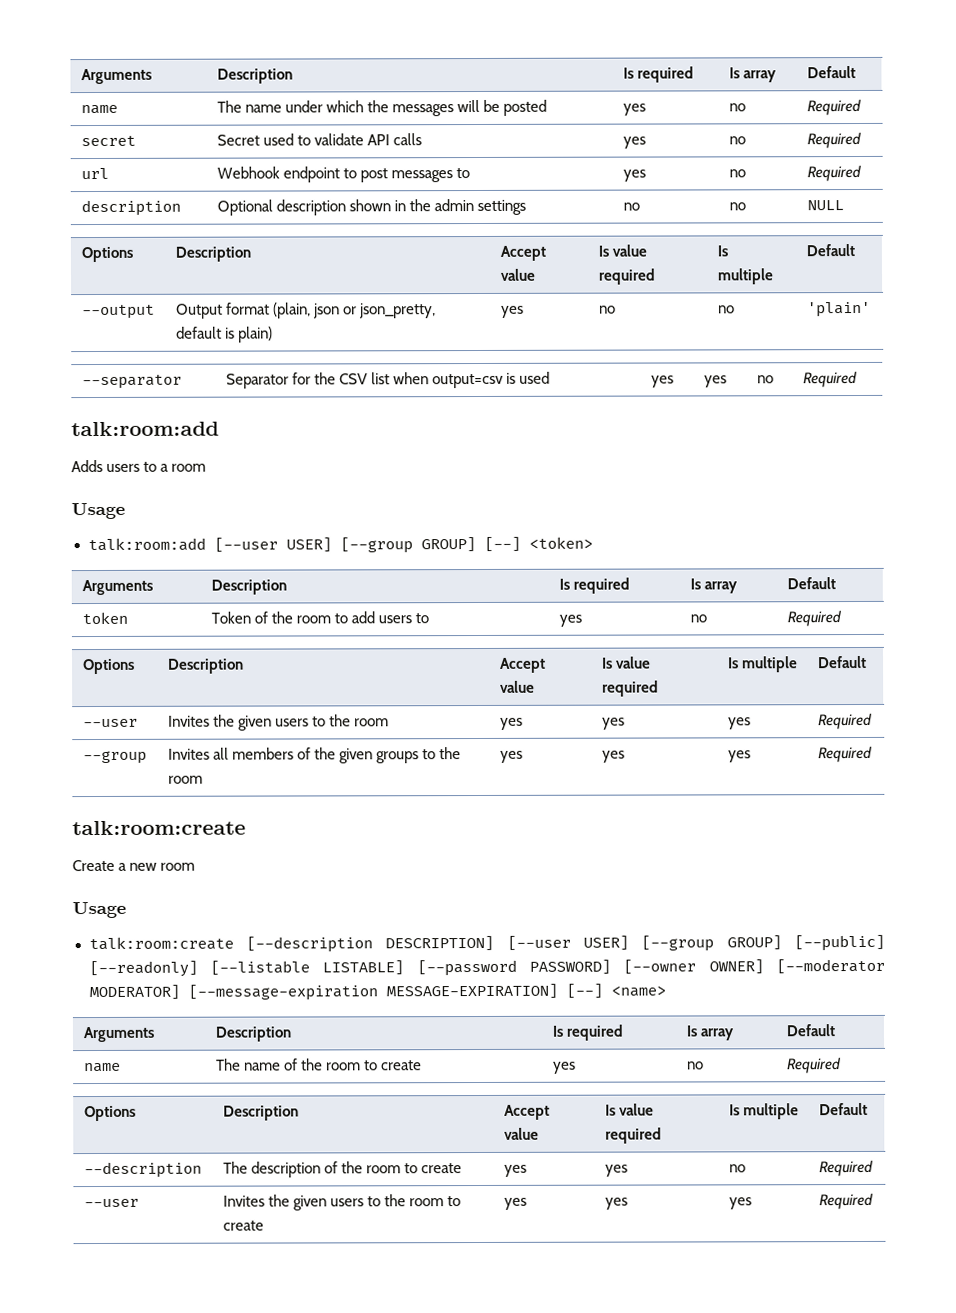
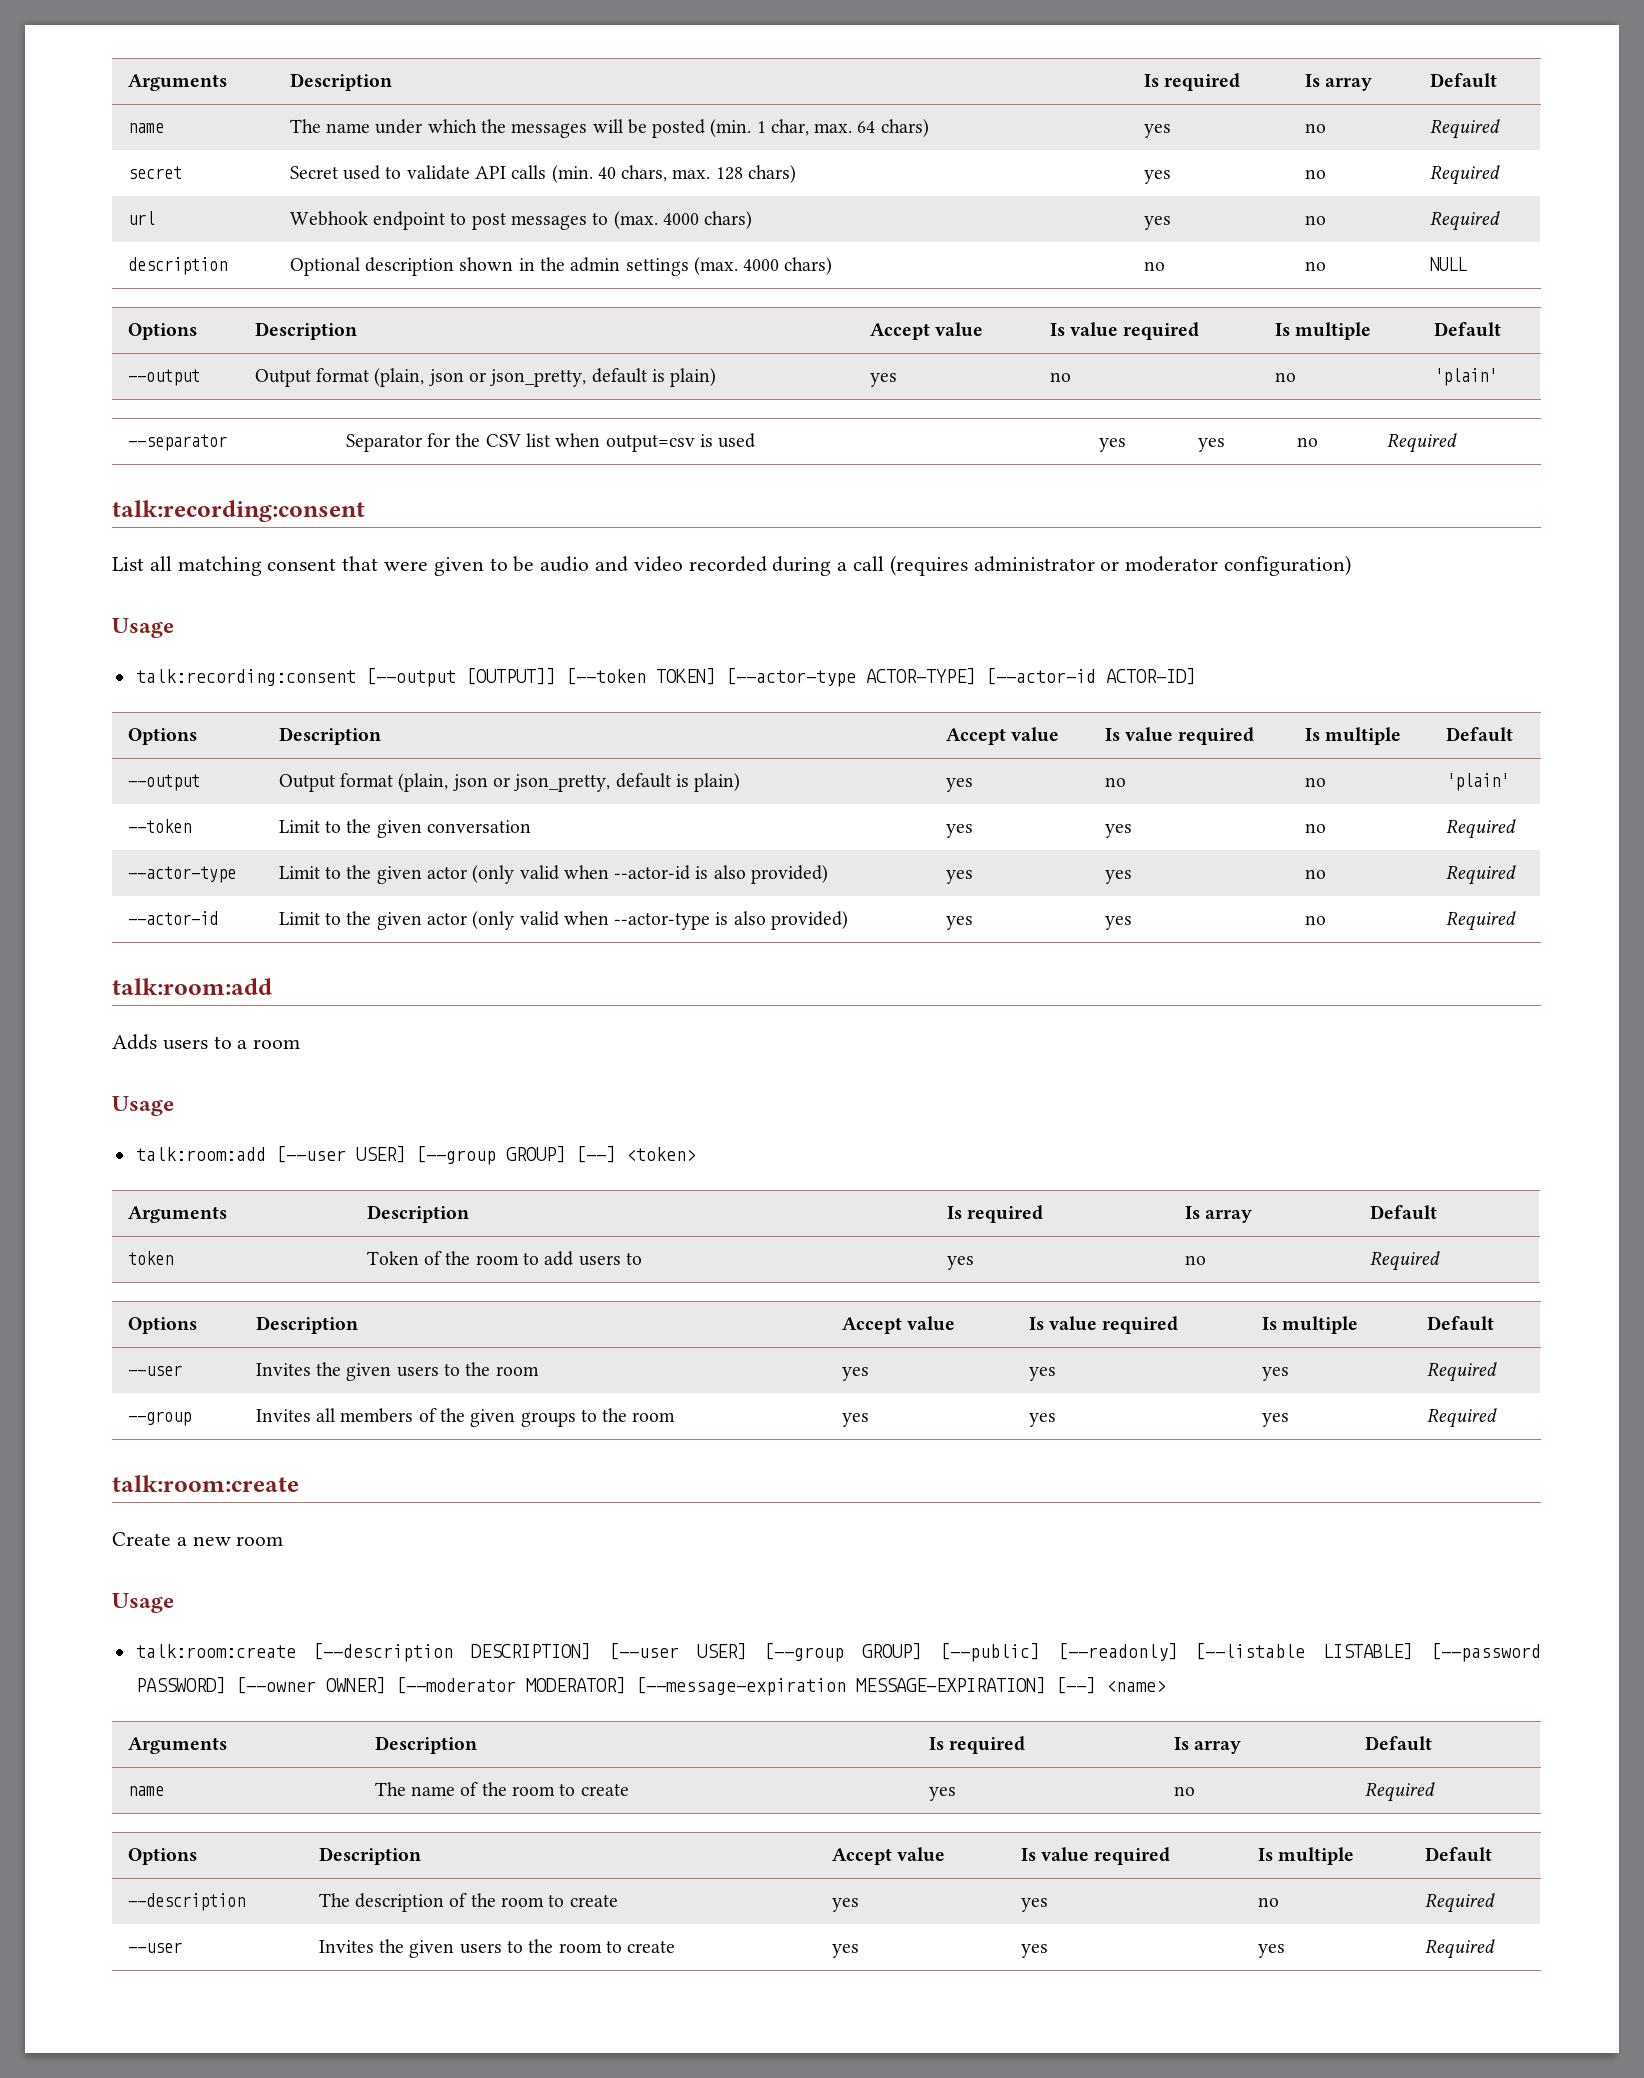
- name | The name under which the messages will be posted | yes | no | Required
+ name | The name under which the messages will be posted (min. 1 char, max. 64 chars) | yes | no | Required
- secret | Secret used to validate API calls | yes | no | Required
+ secret | Secret used to validate API calls (min. 40 chars, max. 128 chars) | yes | no | Required
- url | Webhook endpoint to post messages to | yes | no | Required
+ url | Webhook endpoint to post messages to (max. 4000 chars) | yes | no | Required
- description | Optional description shown in the admin settings | no | no | NULL
+ description | Optional description shown in the admin settings (max. 4000 chars) | no | no | NULL
  --separator | Separator for the CSV list when output=csv is used | yes | yes | no | Required
+ talk:recording:consent
+ List all matching consent that were given to be audio and video recorded during a call (requires administrator or moderator configuration)
+ Usage
+ talk:recording:consent [--output [OUTPUT]] [--token TOKEN] [--actor-type ACTOR-TYPE] [--actor-id ACTOR-ID]
+ Options | Description | Accept value | Is value required | Is multiple | Default
+ --output | Output format (plain, json or json_pretty, default is plain) | yes | no | no | 'plain'
+ --token | Limit to the given conversation | yes | yes | no | Required
+ --actor-type | Limit to the given actor (only valid when --actor-id is also provided) | yes | yes | no | Required
+ --actor-id | Limit to the given actor (only valid when --actor-type is also provided) | yes | yes | no | Required

